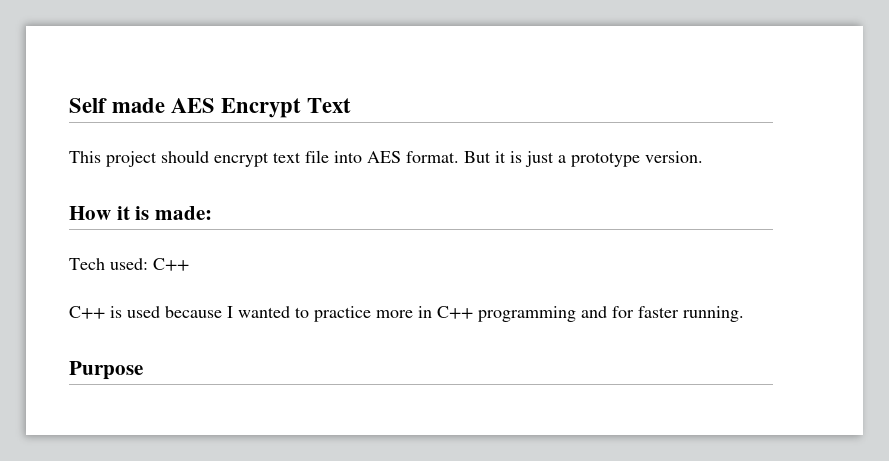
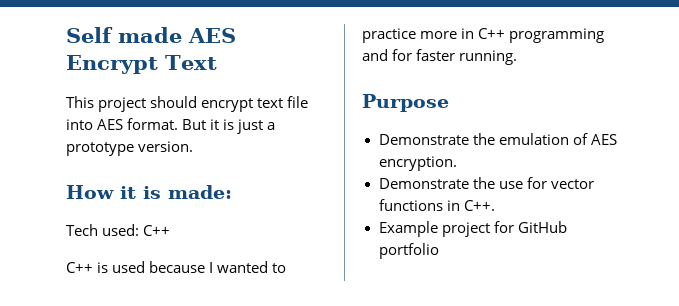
+ Demonstrate the emulation of AES encryption.
+ Demonstrate the use for vector functions in C++.
+ Example project for GitHub portfolio

